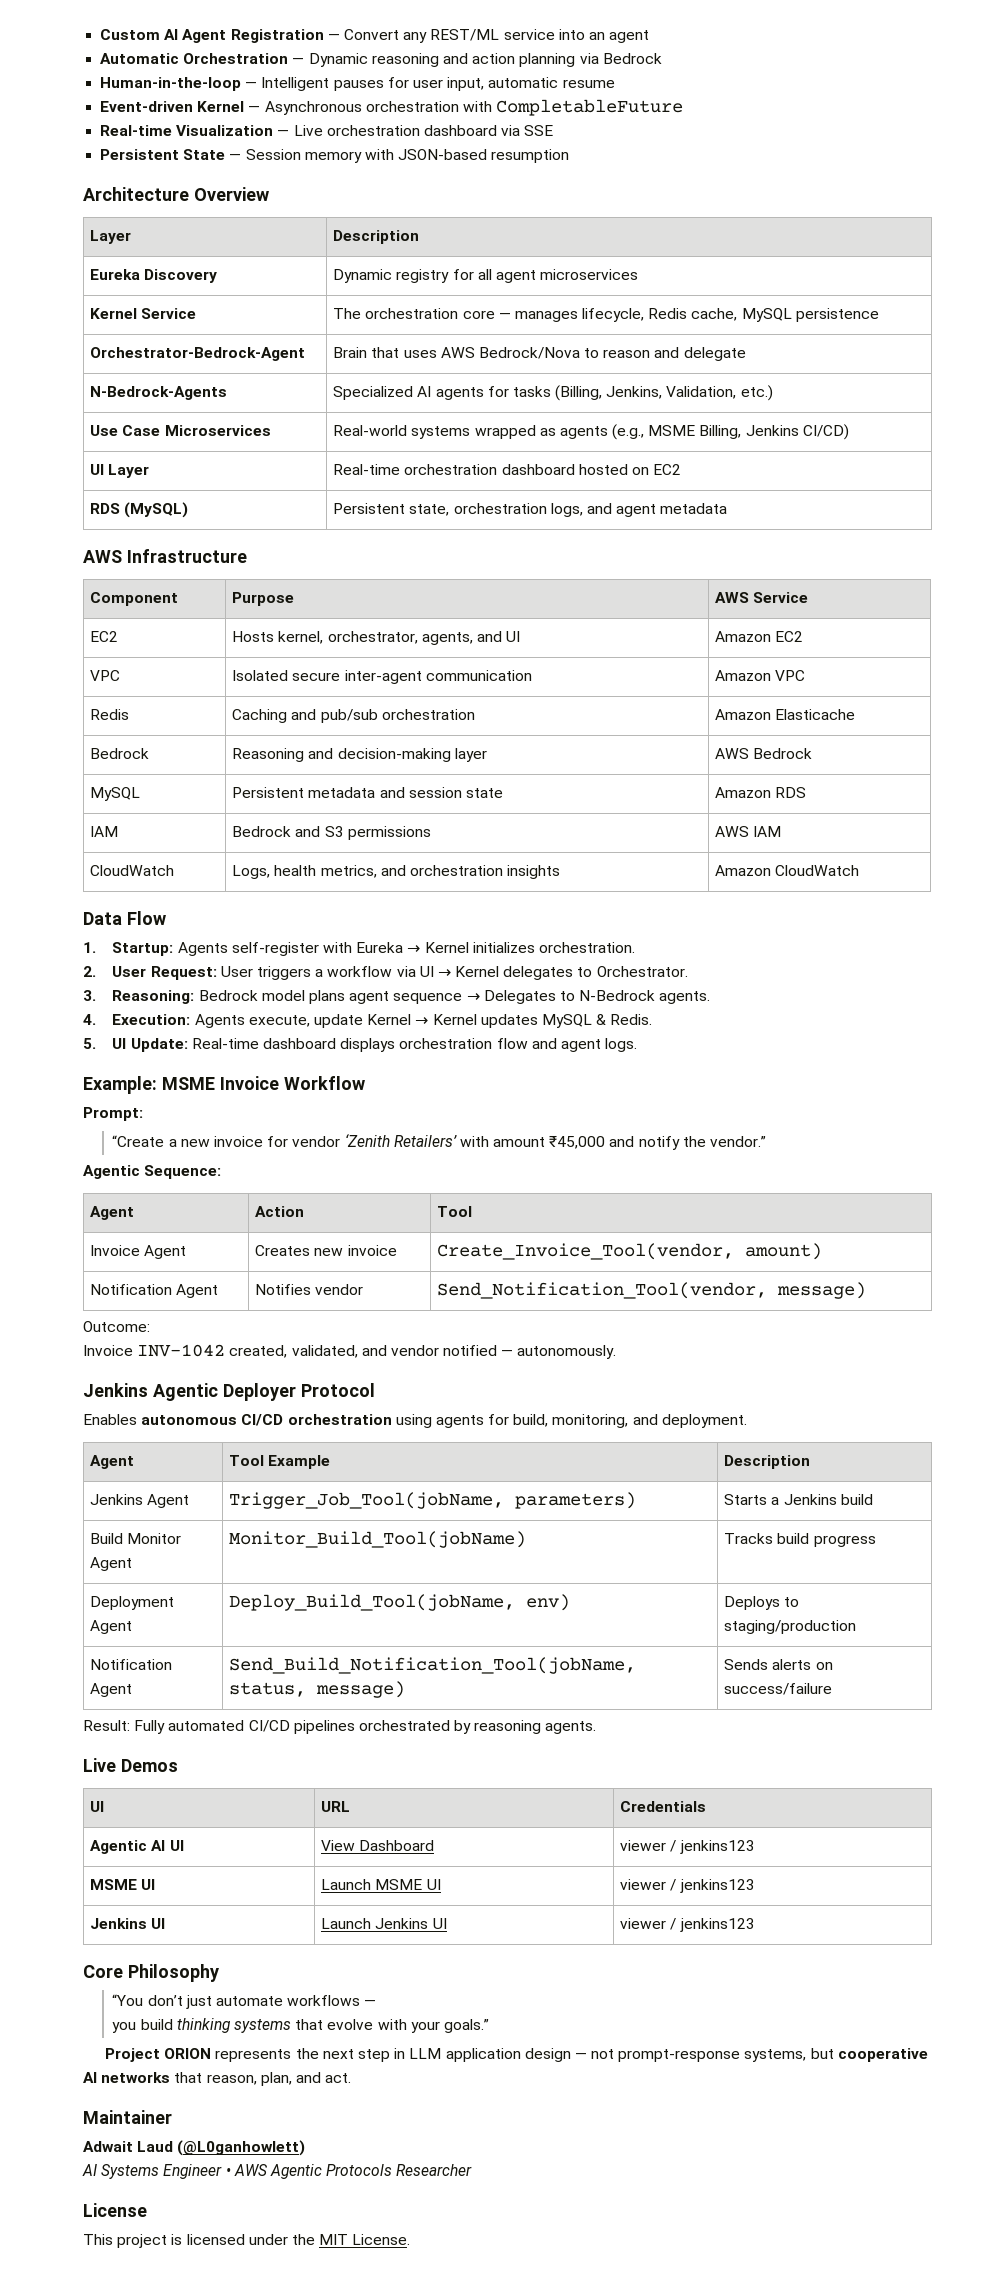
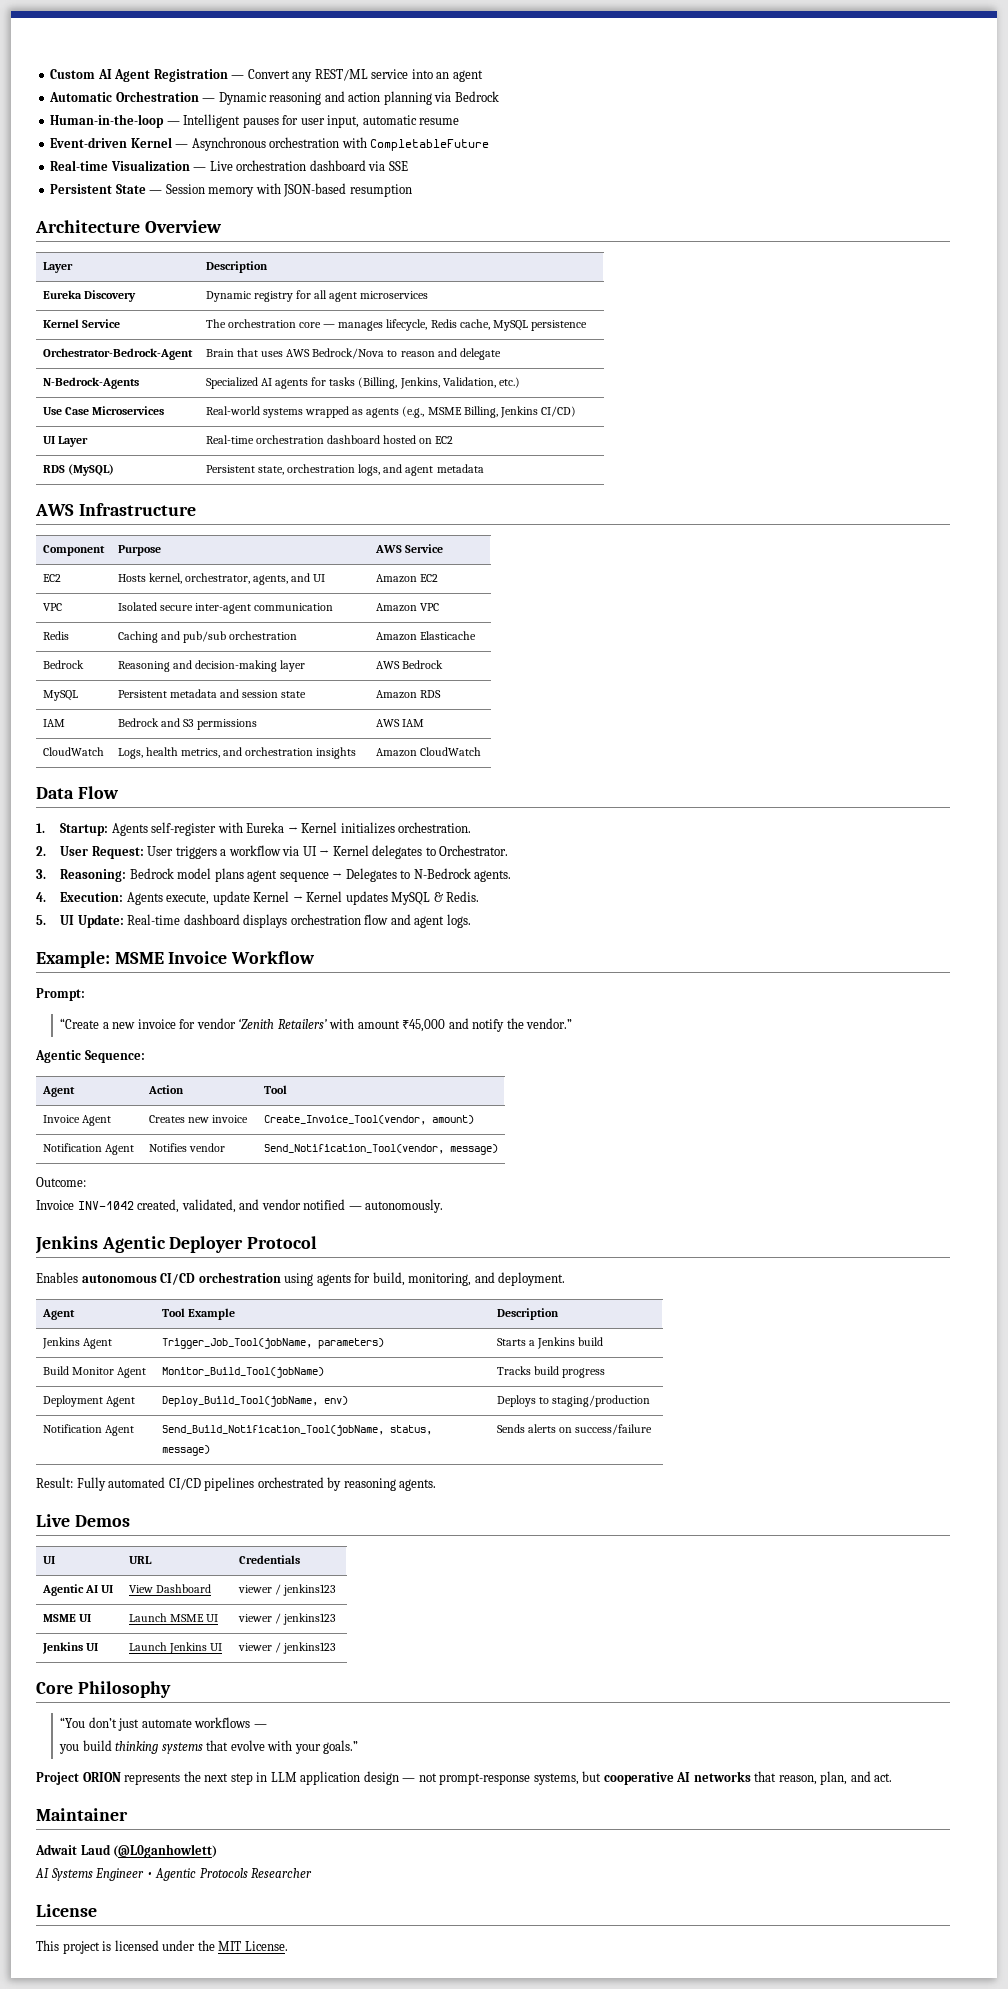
- AI Systems Engineer • AWS Agentic Protocols Researcher
+ AI Systems Engineer • Agentic Protocols Researcher

